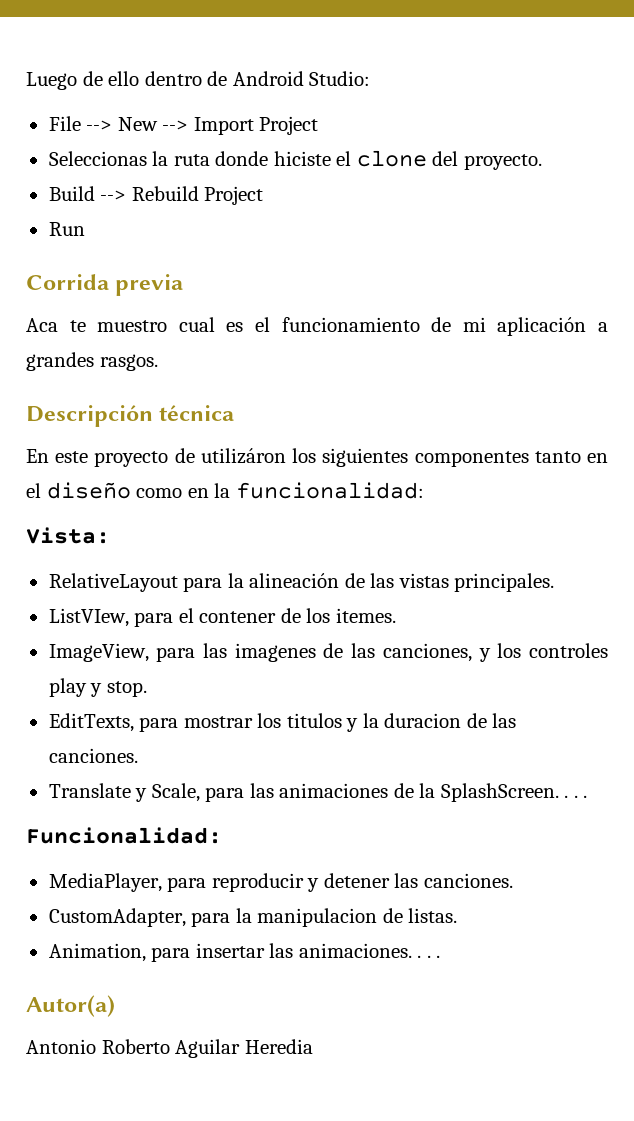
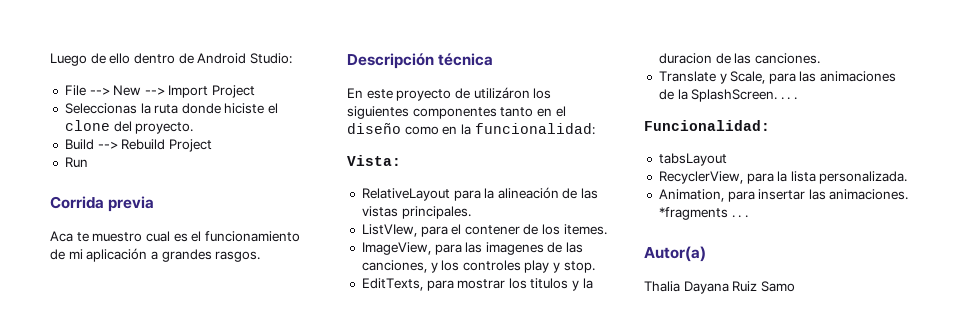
- MediaPlayer, para reproducir y detener las canciones.
- CustomAdapter, para la manipulacion de listas.
+ tabsLayout
+ RecyclerView, para la lista personalizada.
- Animation, para insertar las animaciones. . . .
+ Animation, para insertar las animaciones. *fragments . . .
- Antonio Roberto Aguilar Heredia
+ Thalia Dayana Ruiz Samo

